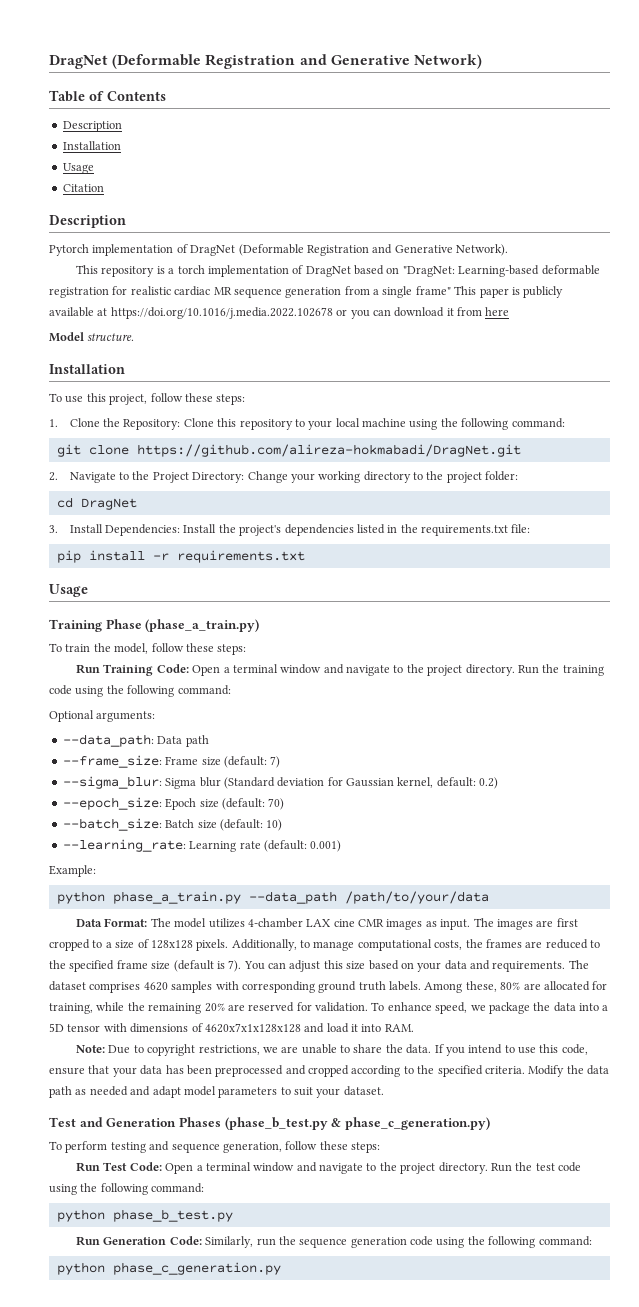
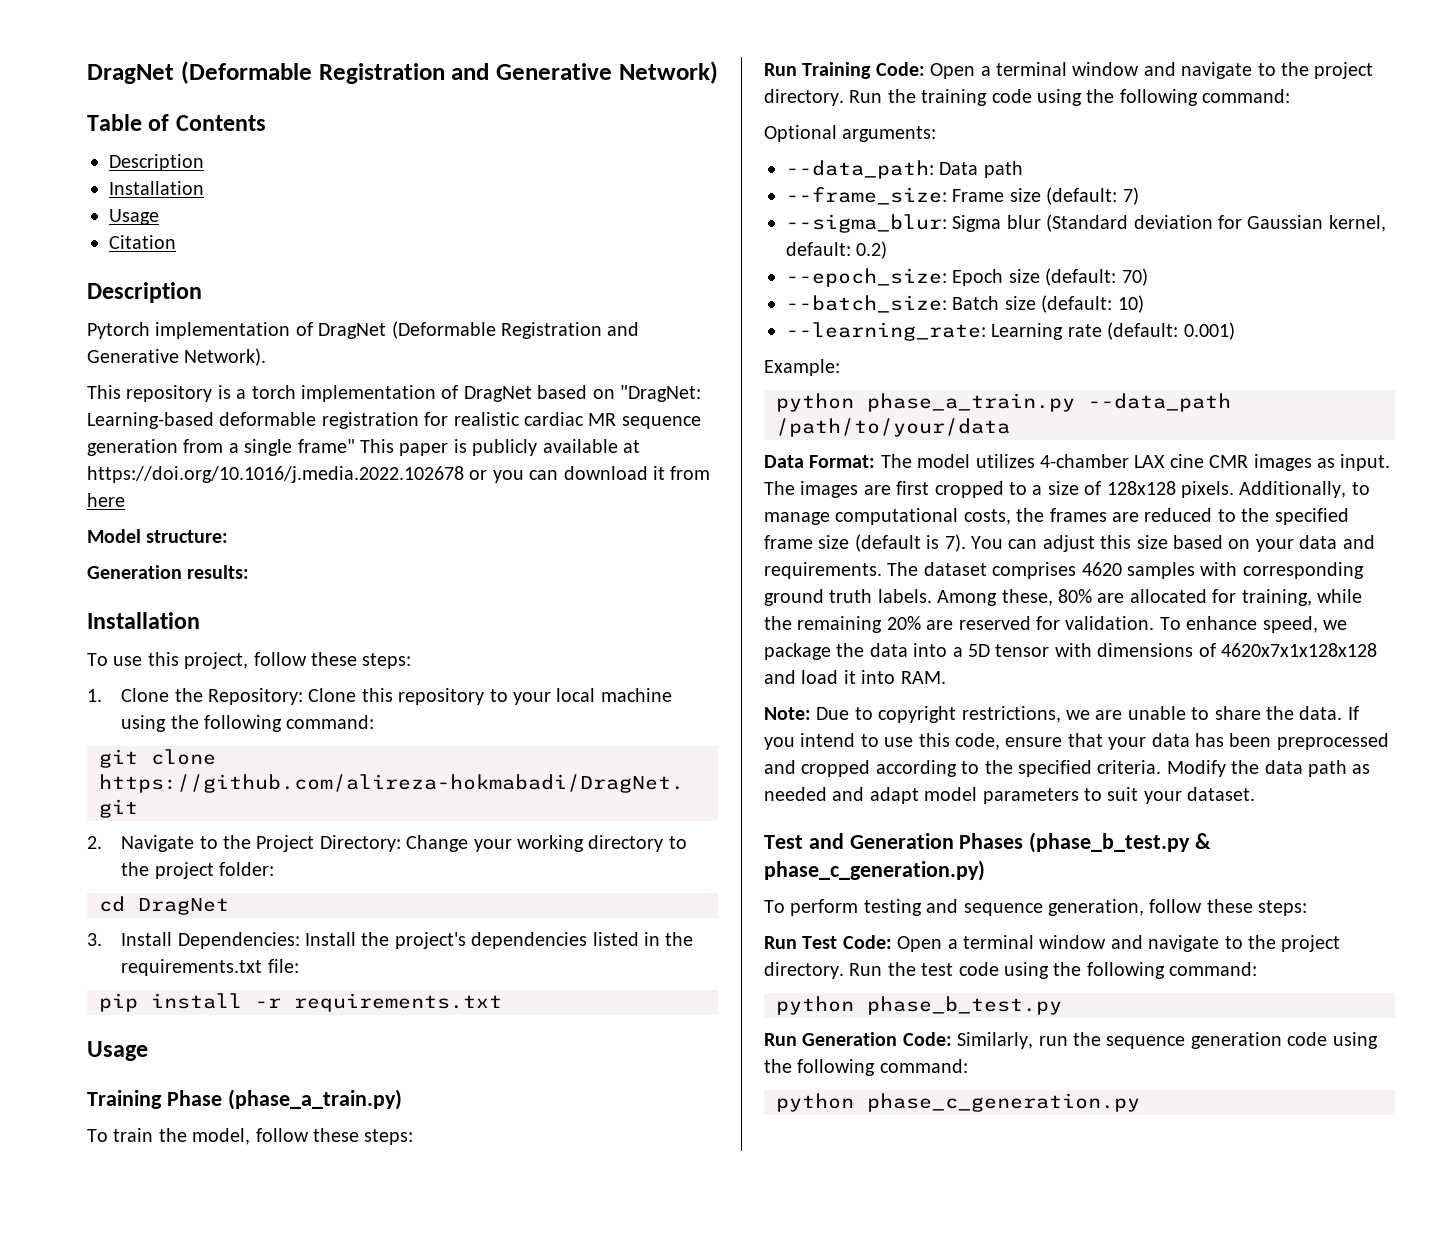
- Model structure.
+ Model structure:
+ Generation results:

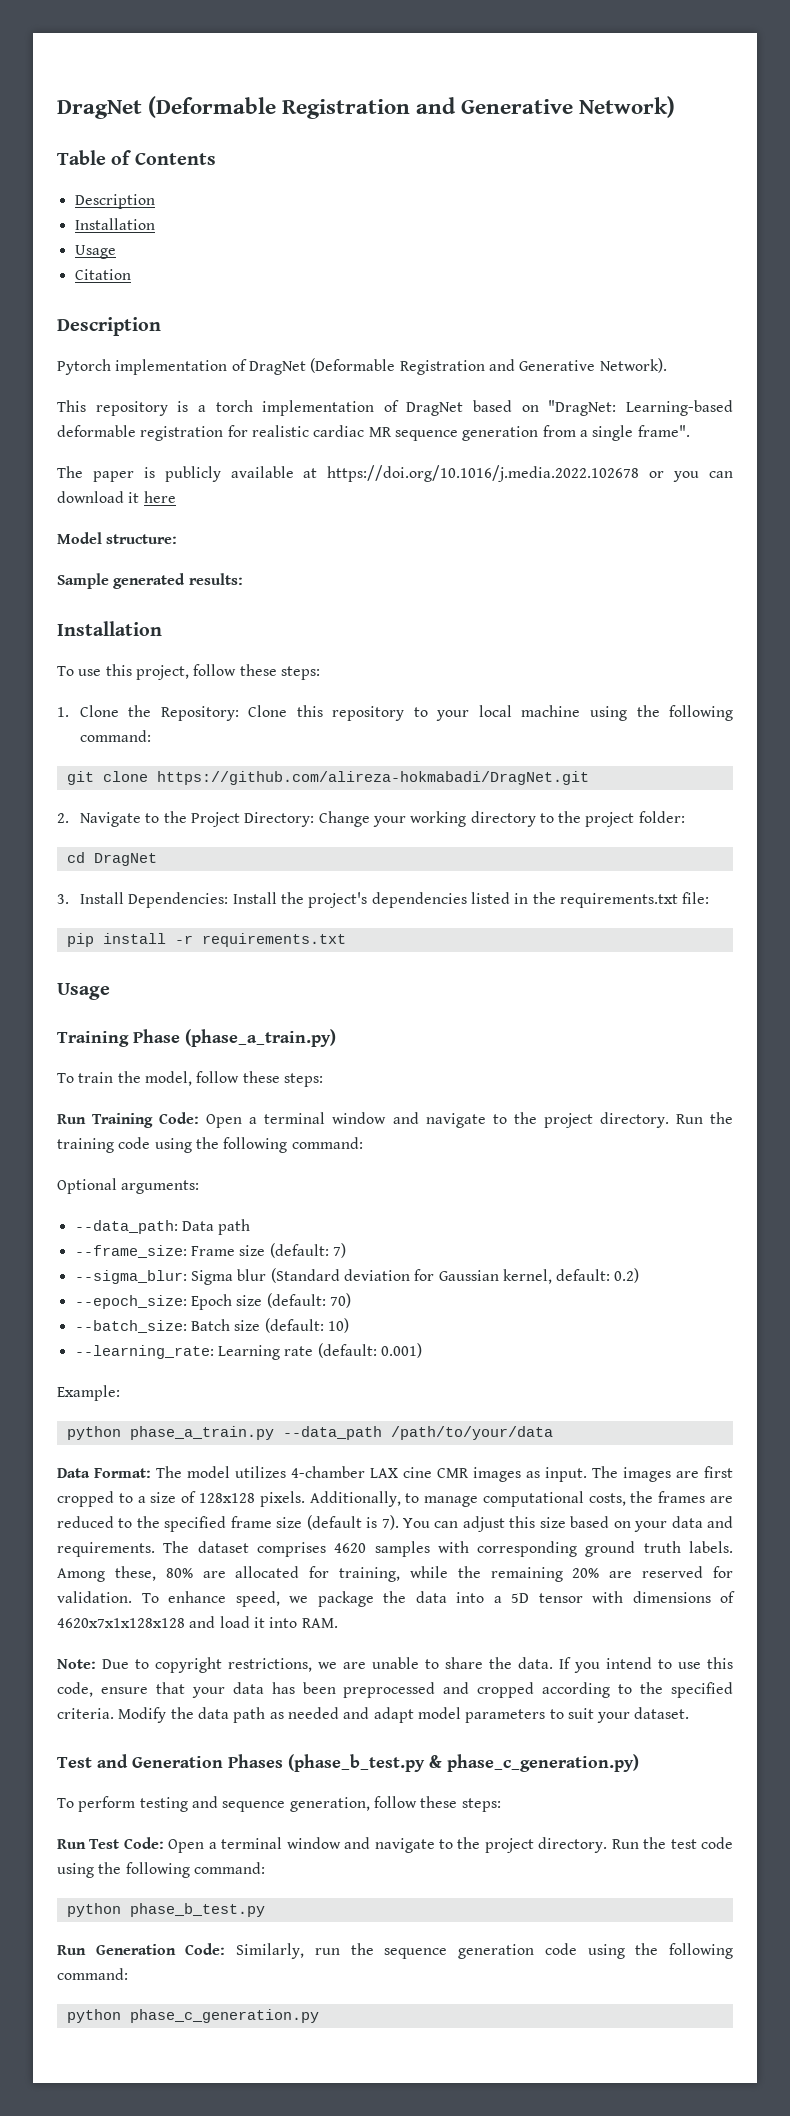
- This repository is a torch implementation of DragNet based on "DragNet: Learning-based deformable registration for realistic cardiac MR sequence generation from a single frame" This paper is publicly available at https://doi.org/10.1016/j.media.2022.102678 or you can download it from here
+ This repository is a torch implementation of DragNet based on "DragNet: Learning-based deformable registration for realistic cardiac MR sequence generation from a single frame".
+ The paper is publicly available at https://doi.org/10.1016/j.media.2022.102678 or you can download it here
- Generation results:
+ Sample generated results:

